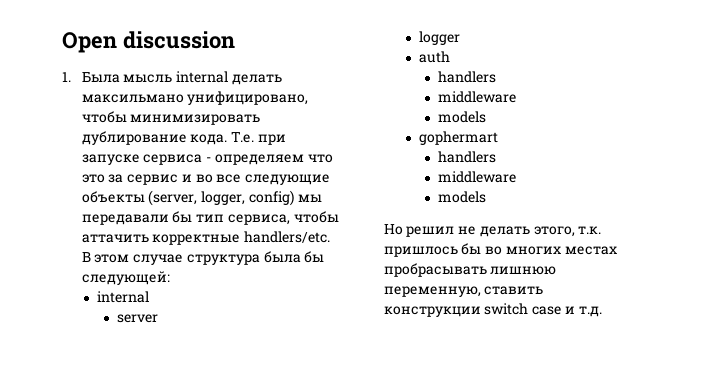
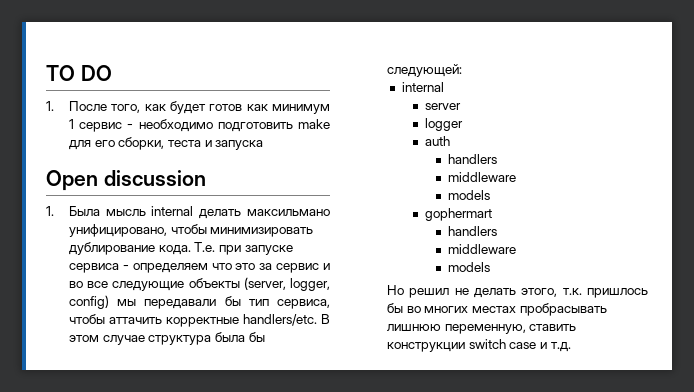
+ TO DO
+ 1. После того, как будет готов как минимум 1 сервис - необходимо подготовить make для его сборки, теста и запуска

